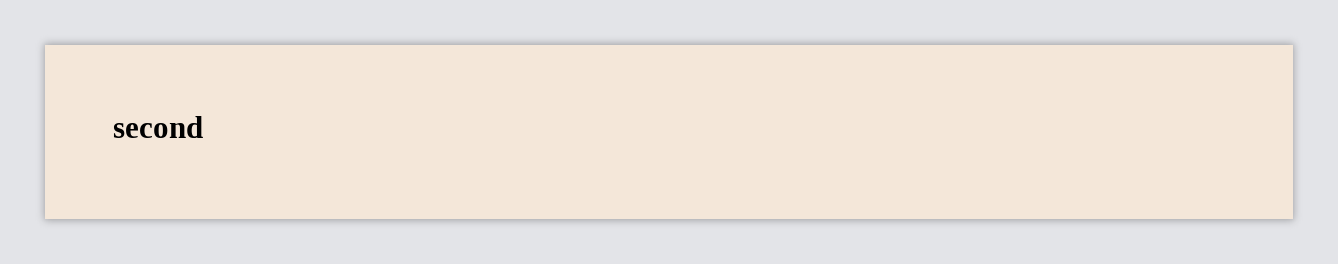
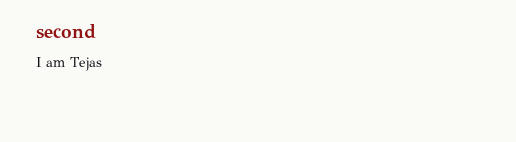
+ I am Tejas

